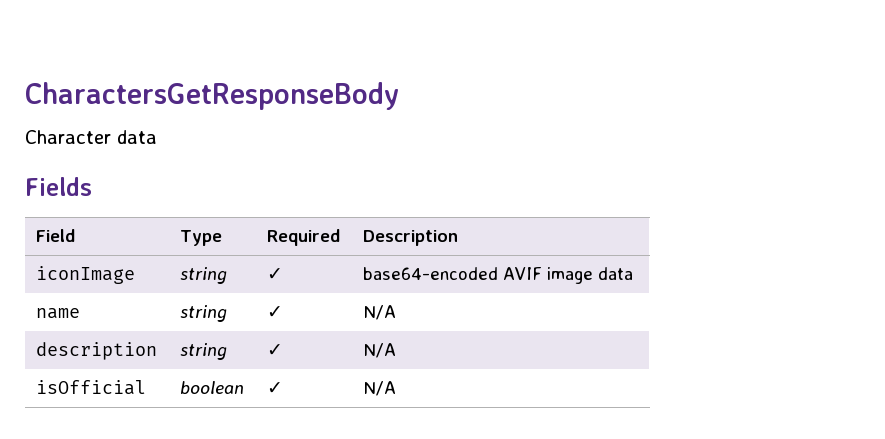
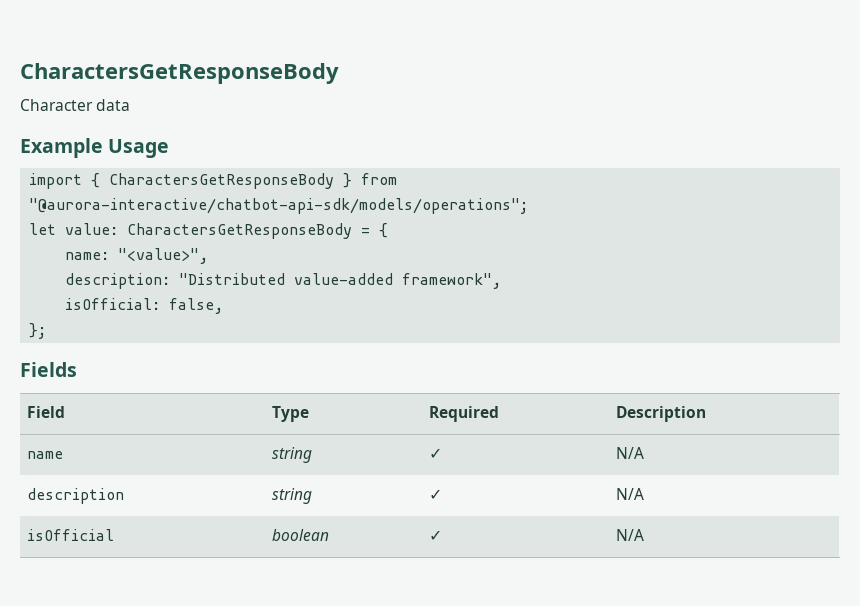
+ Example Usage
+ import { CharactersGetResponseBody } from "@aurora-interactive/chatbot-api-sdk/models/operations";
+ let value: CharactersGetResponseBody = {
+ name: "<value>",
+ description: "Distributed value-added framework",
+ isOfficial: false,
+ };
- iconImage | string | ✓ | base64-encoded AVIF image data

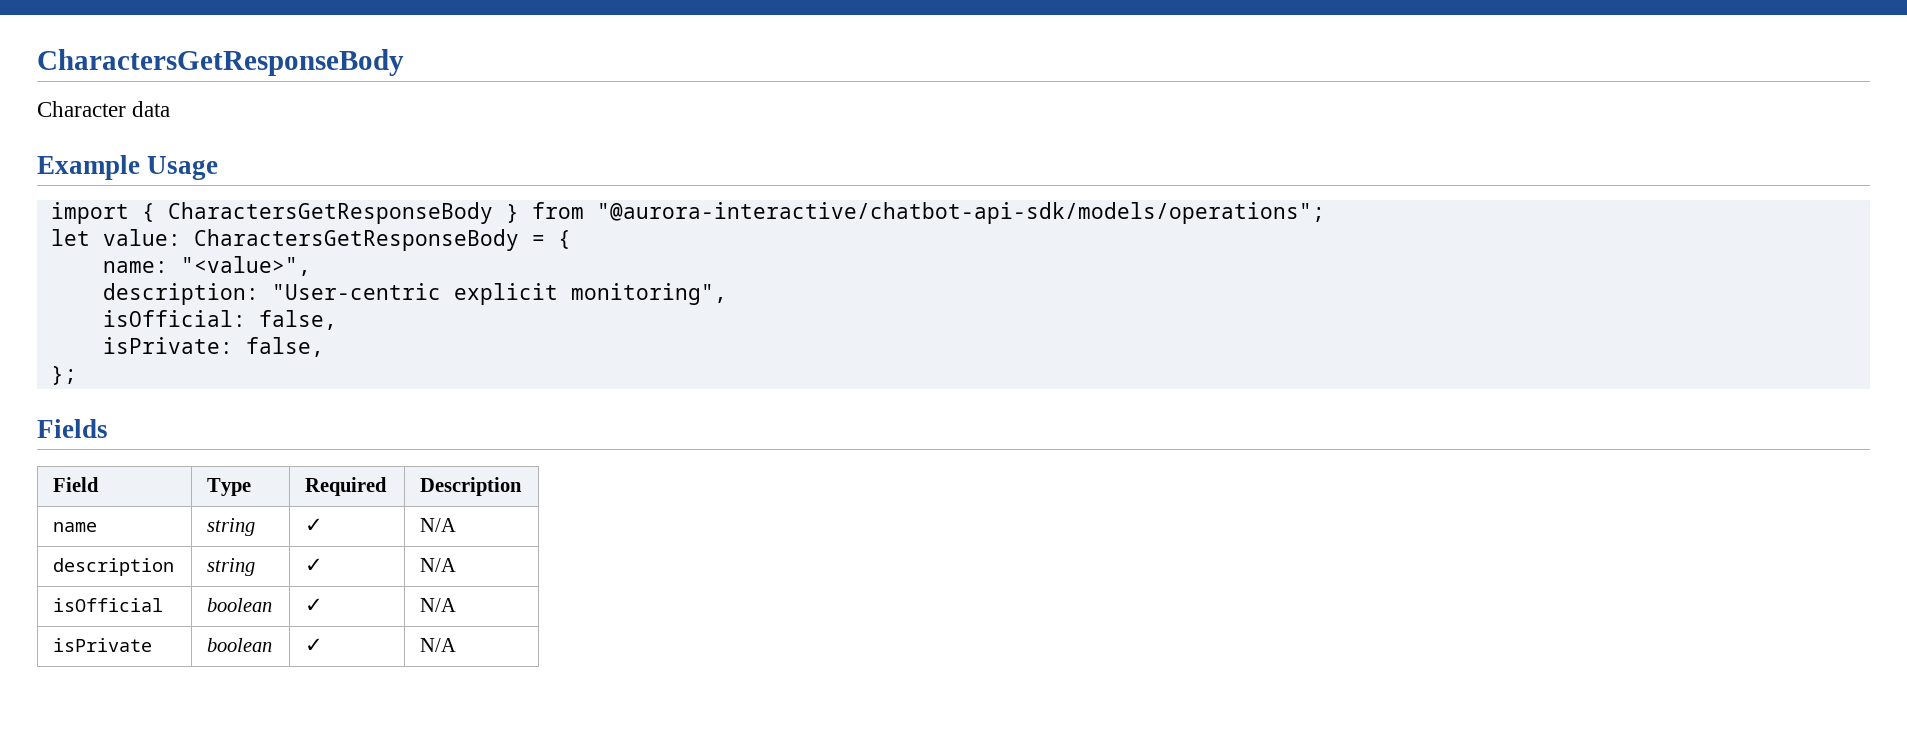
- description: "Distributed value-added framework",
+ description: "User-centric explicit monitoring",
+ isPrivate: false,
+ isPrivate | boolean | ✓ | N/A

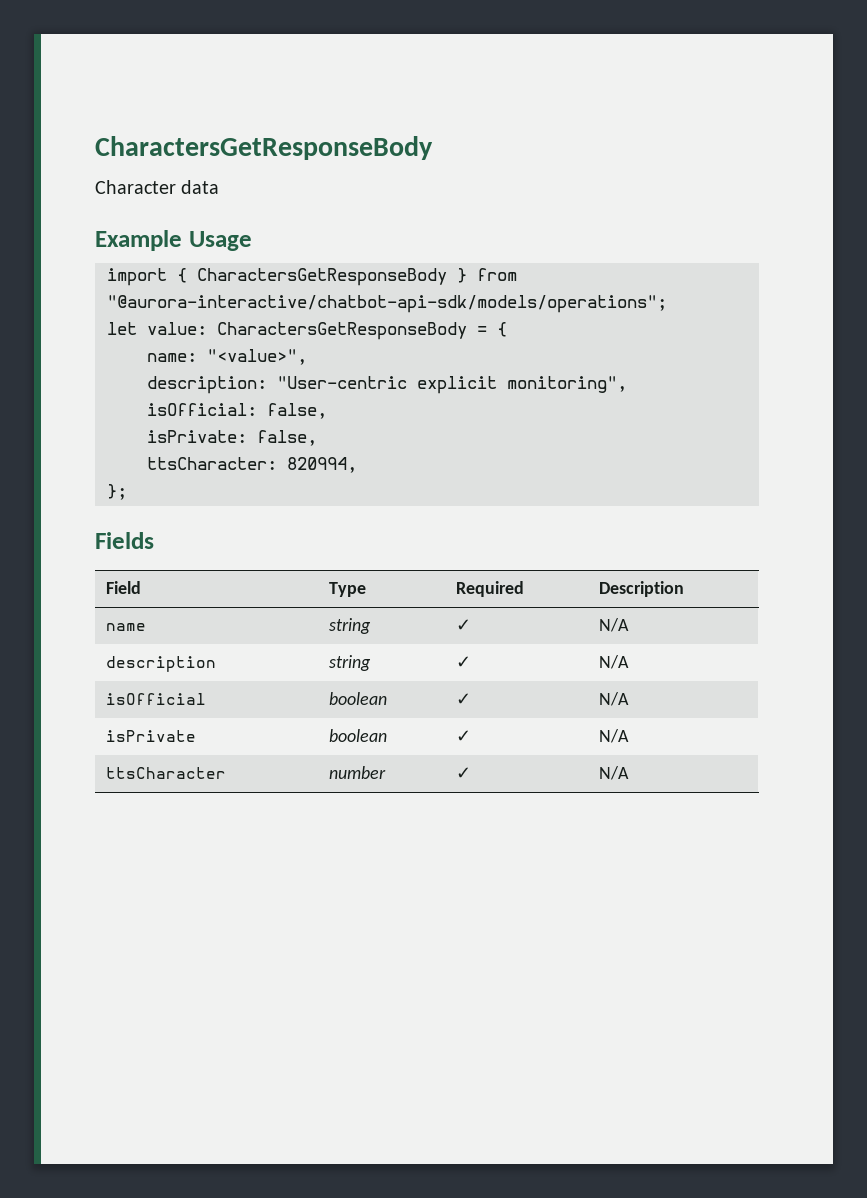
+ ttsCharacter: 820994,
+ ttsCharacter | number | ✓ | N/A

